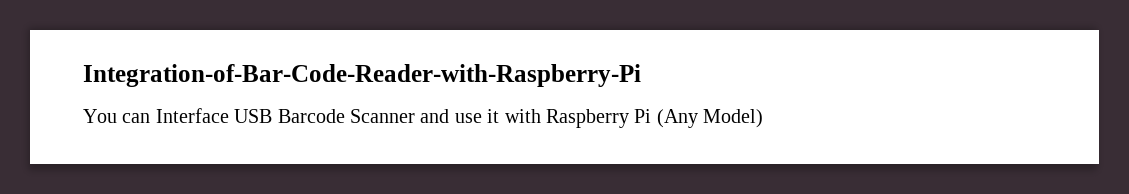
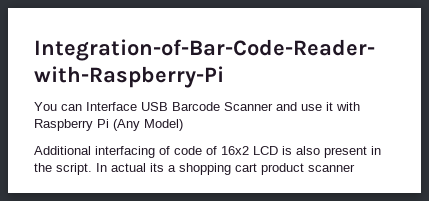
+ Additional interfacing of code of 16x2 LCD is also present in the script. In actual its a shopping cart product scanner

